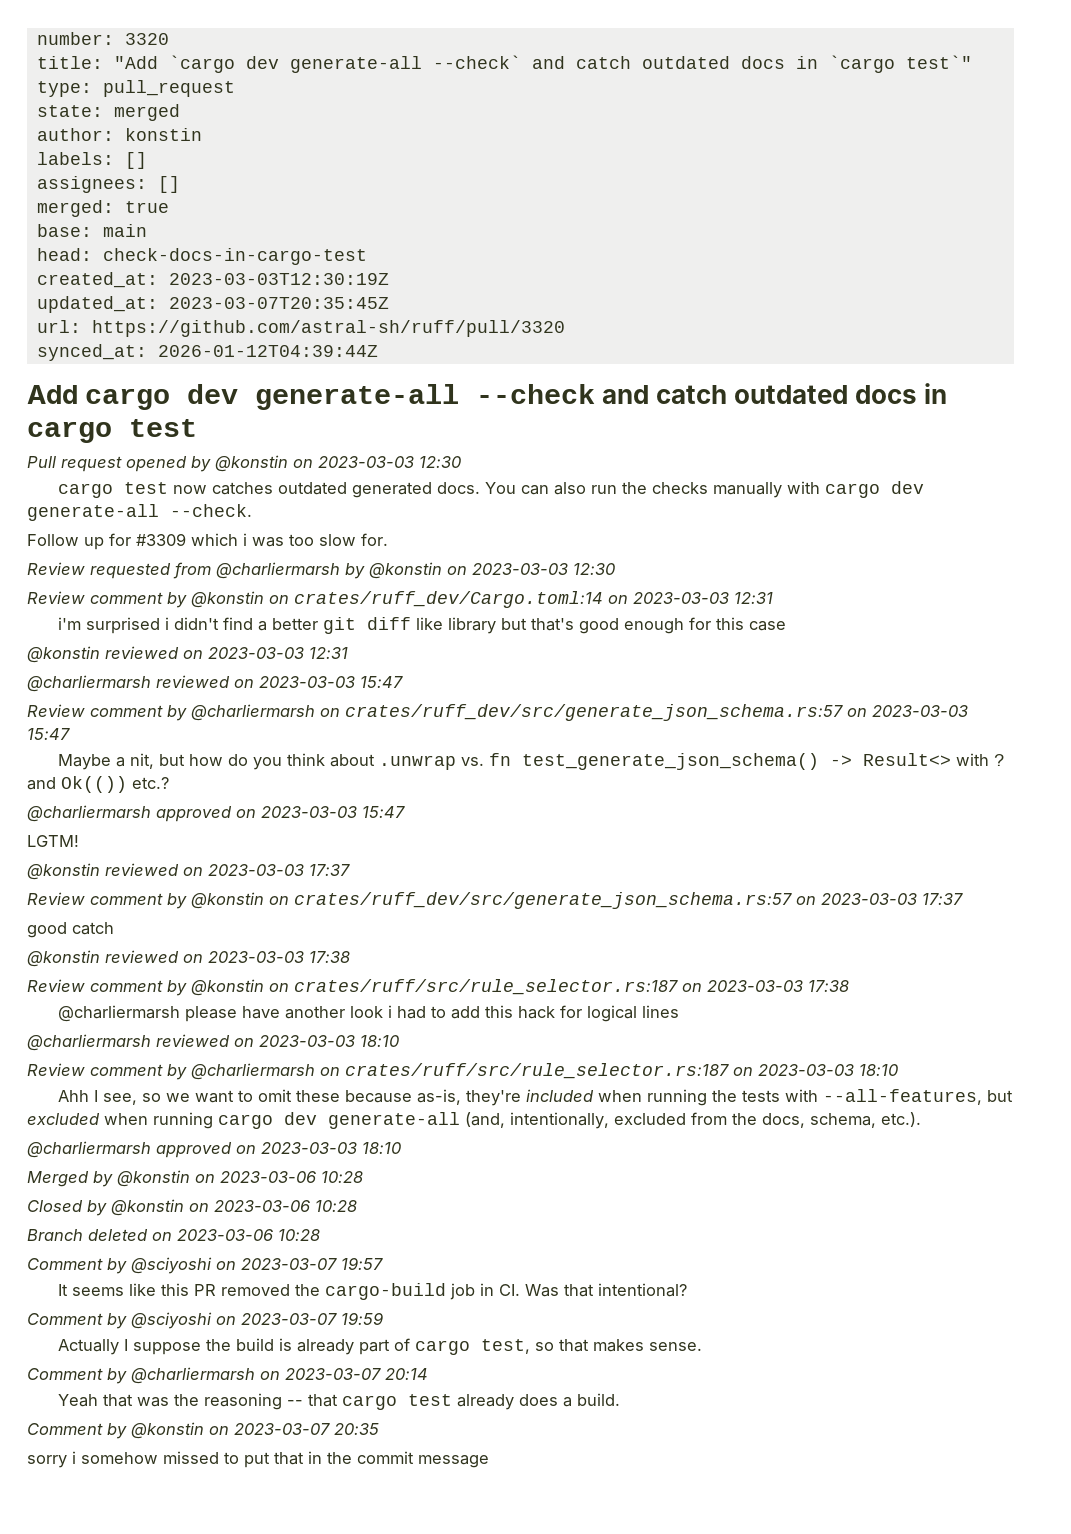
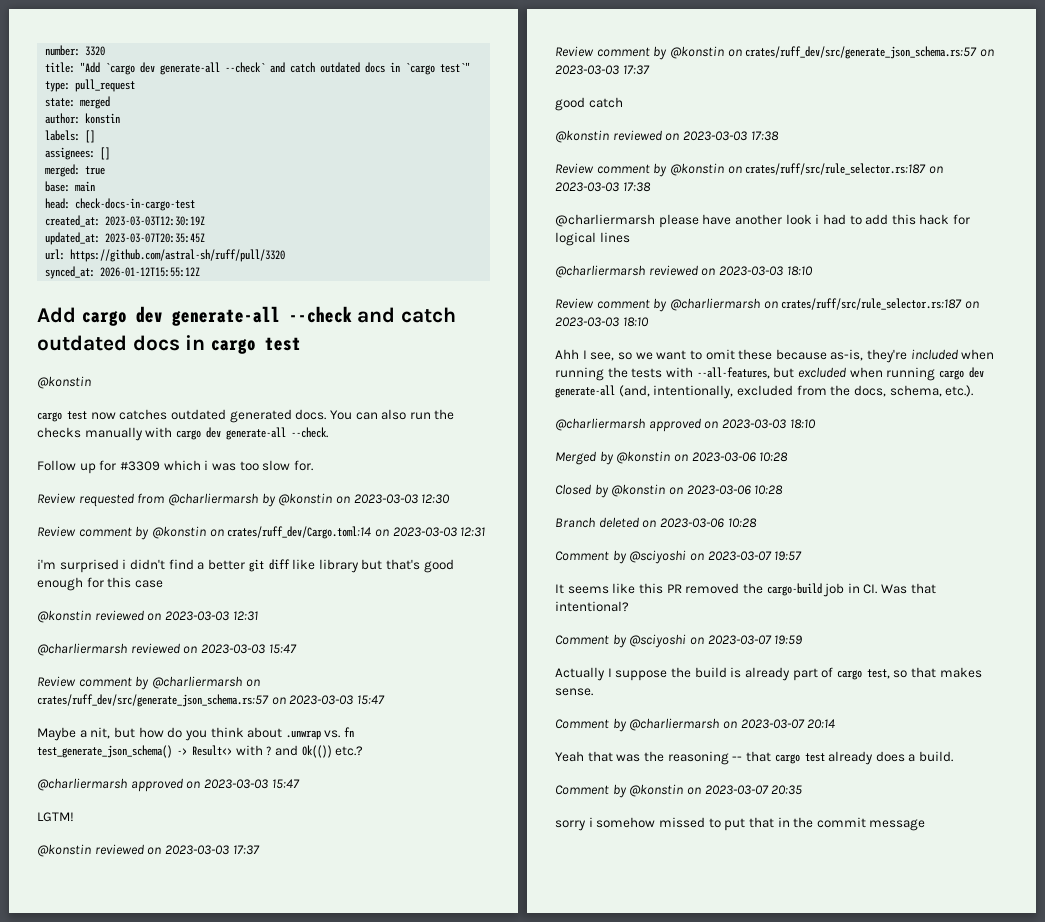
- synced_at: 2026-01-12T04:39:44Z
+ synced_at: 2026-01-12T15:55:12Z
  Add cargo dev generate-all --check and catch outdated docs in cargo test
- Pull request opened by @konstin on 2023-03-03 12:30
+ @konstin

